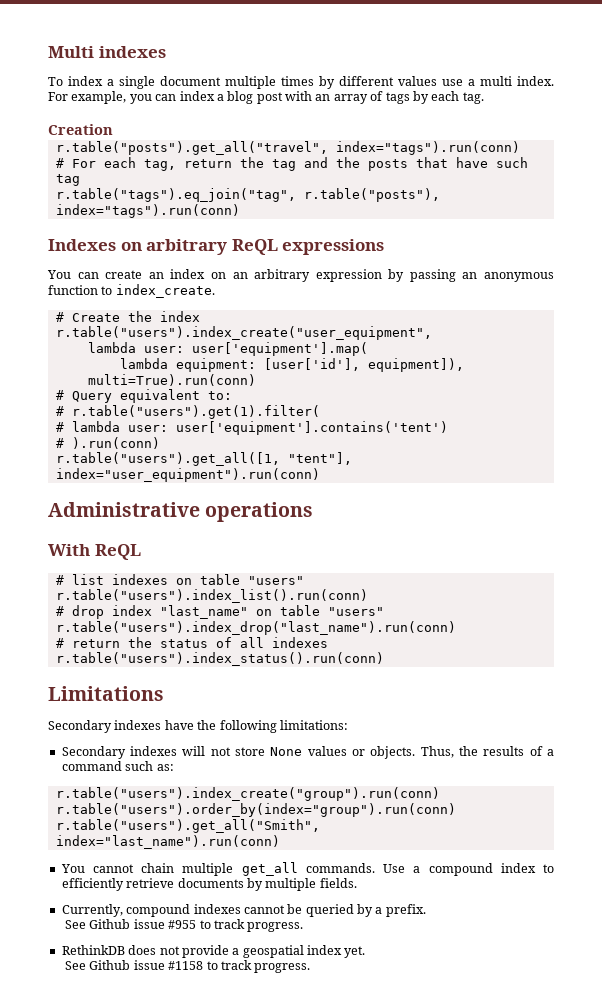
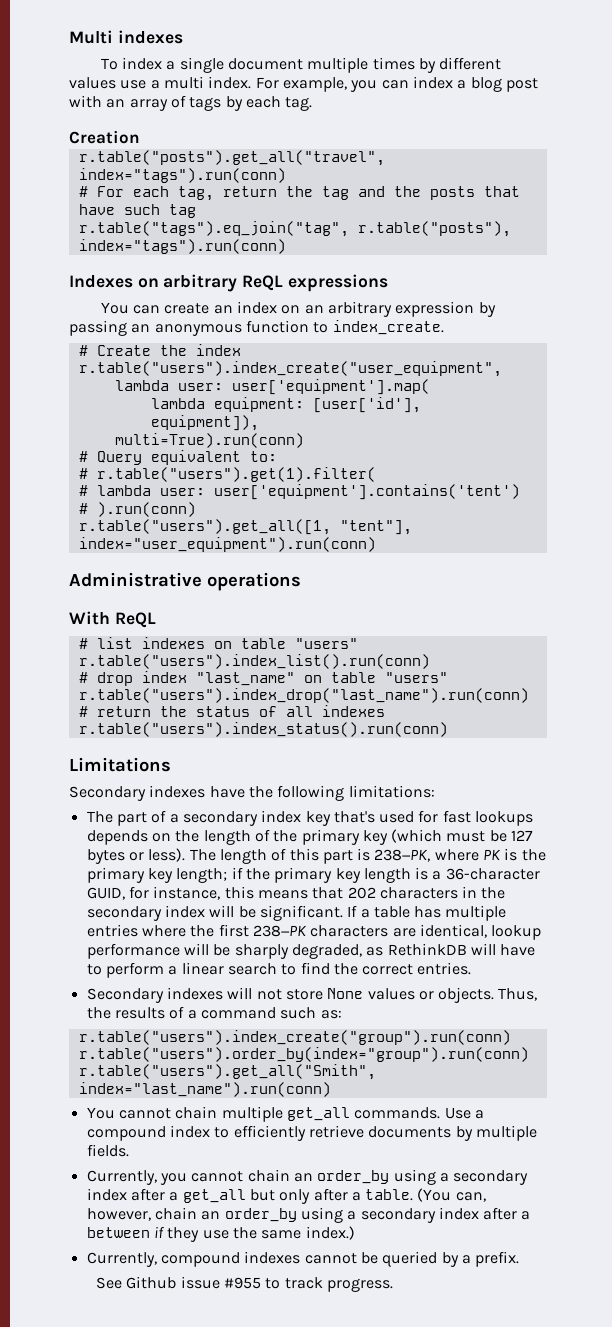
+ The part of a secondary index key that's used for fast lookups depends on the length of the primary key (which must be 127 bytes or less). The length of this part is 238−PK, where PK is the primary key length; if the primary key length is a 36-character GUID, for instance, this means that 202 characters in the secondary index will be significant. If a table has multiple entries where the first 238−PK characters are identical, lookup performance will be sharply degraded, as RethinkDB will have to perform a linear search to find the correct entries.
+ Currently, you cannot chain an order_by using a secondary index after a get_all but only after a table. (You can, however, chain an order_by using a secondary index after a between if they use the same index.)
- RethinkDB does not provide a geospatial index yet.
- See Github issue #1158 to track progress.

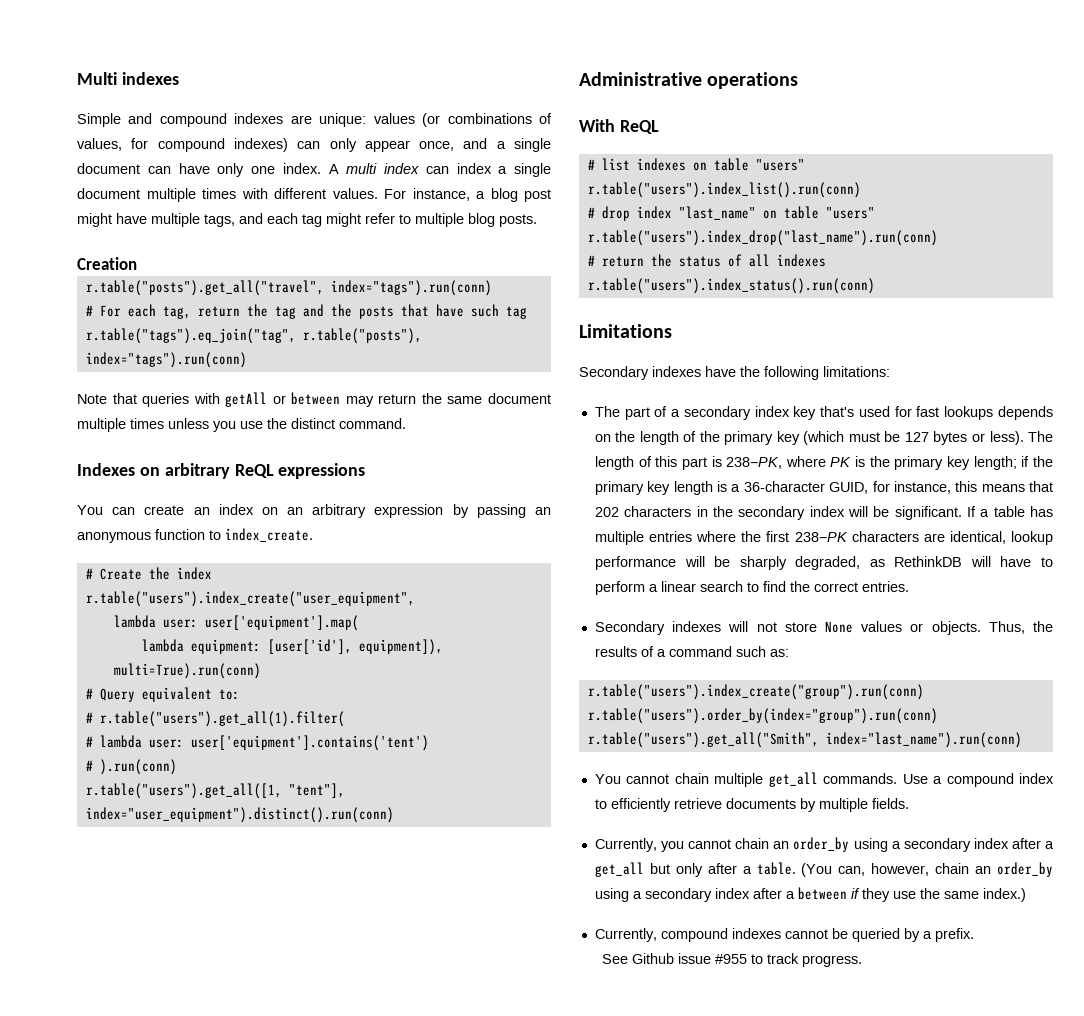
- To index a single document multiple times by different values use a multi index. For example, you can index a blog post with an array of tags by each tag.
+ Simple and compound indexes are unique: values (or combinations of values, for compound indexes) can only appear once, and a single document can have only one index. A multi index can index a single document multiple times with different values. For instance, a blog post might have multiple tags, and each tag might refer to multiple blog posts.
+ Note that queries with getAll or between may return the same document multiple times unless you use the distinct command.
- # r.table("users").get(1).filter(
+ # r.table("users").get_all(1).filter(
- r.table("users").get_all([1, "tent"], index="user_equipment").run(conn)
+ r.table("users").get_all([1, "tent"], index="user_equipment").distinct().run(conn)

